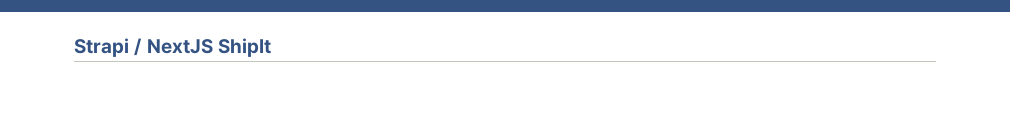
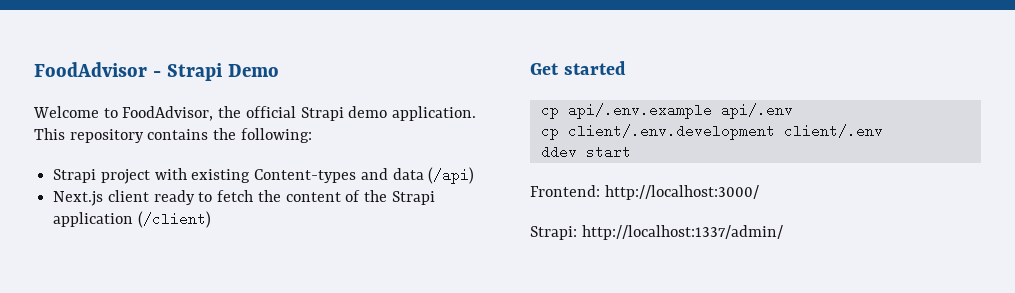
- Strapi / NextJS ShipIt
+ FoodAdvisor - Strapi Demo
+ Welcome to FoodAdvisor, the official Strapi demo application. This repository contains the following:
+ Strapi project with existing Content-types and data (/api)
+ Next.js client ready to fetch the content of the Strapi application (/client)
+ Get started
+ cp api/.env.example api/.env
+ cp client/.env.development client/.env
+ ddev start
+ Frontend: http://localhost:3000/
+ Strapi: http://localhost:1337/admin/

